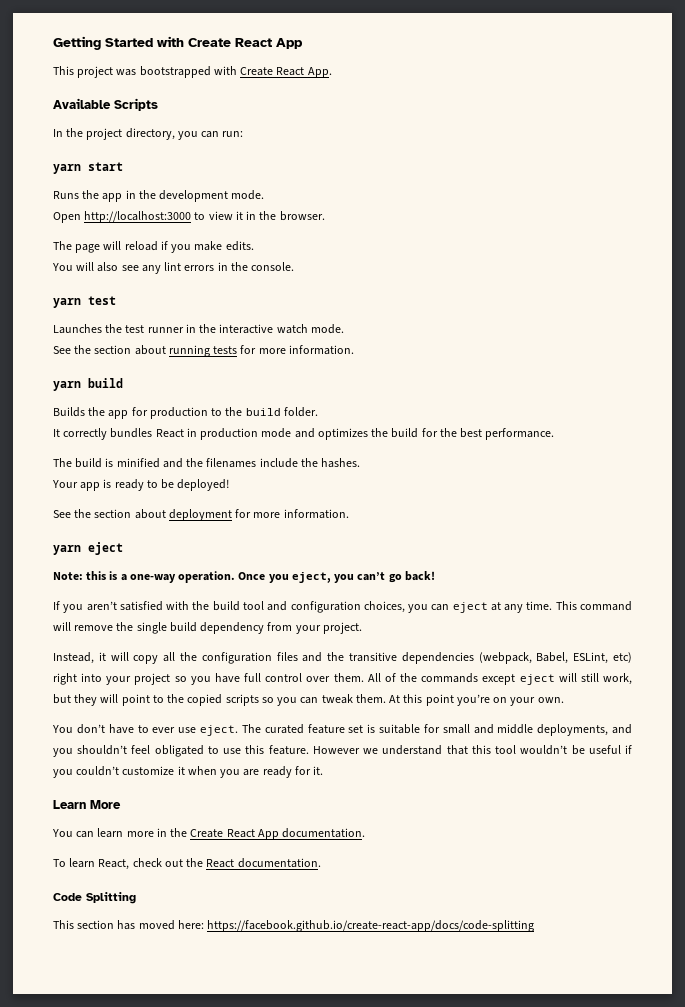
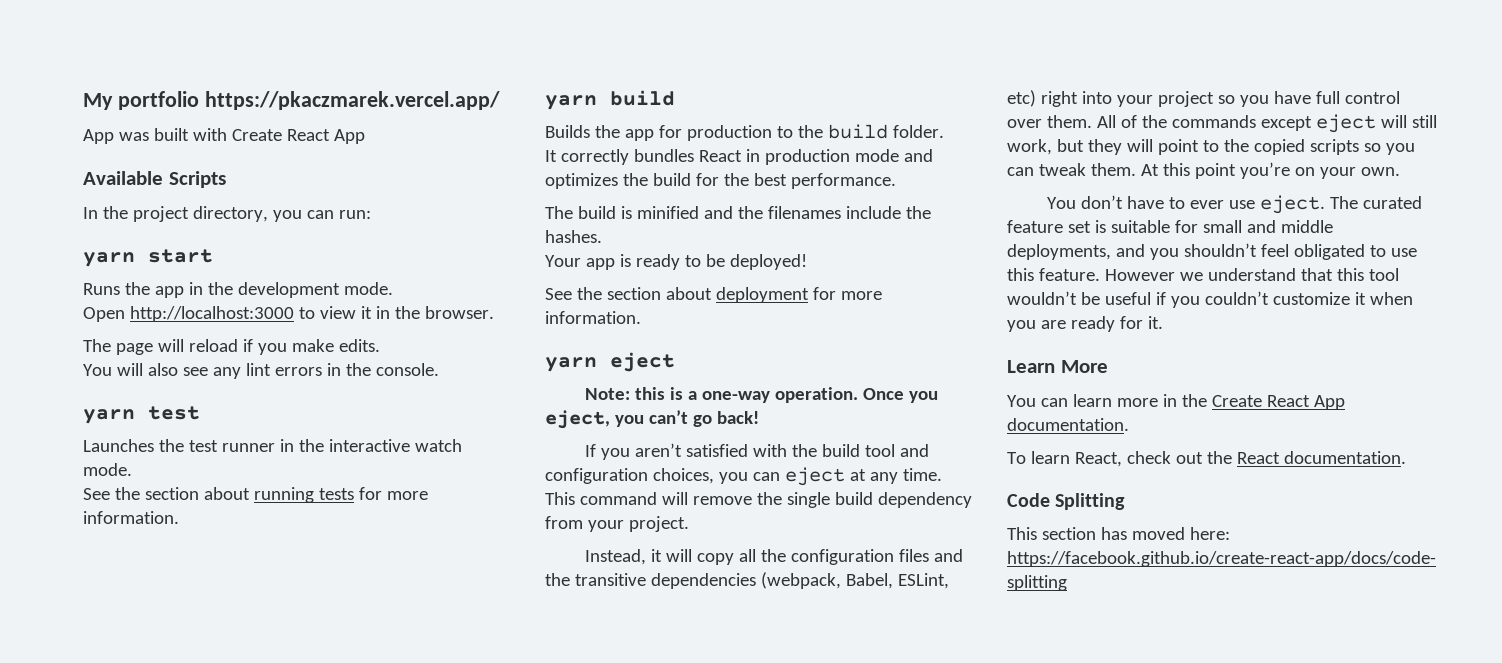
- Getting Started with Create React App
- This project was bootstrapped with Create React App.
+ My portfolio https://pkaczmarek.vercel.app/
+ App was built with Create React App

